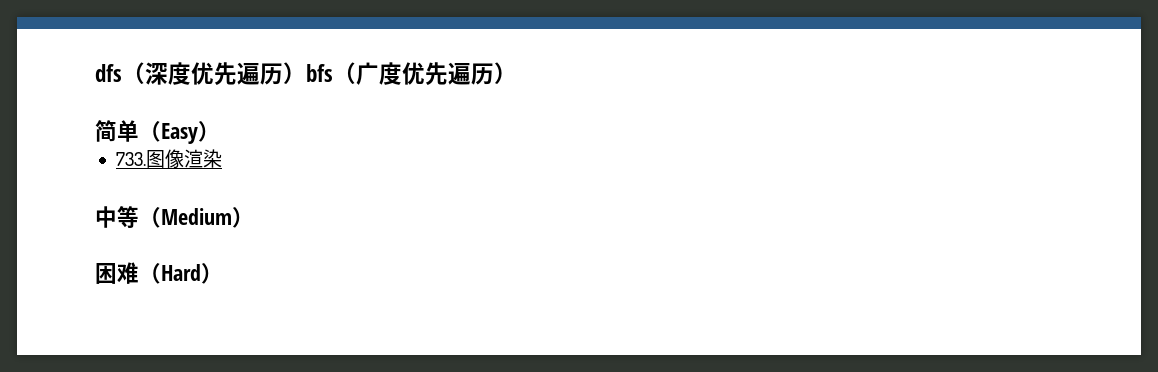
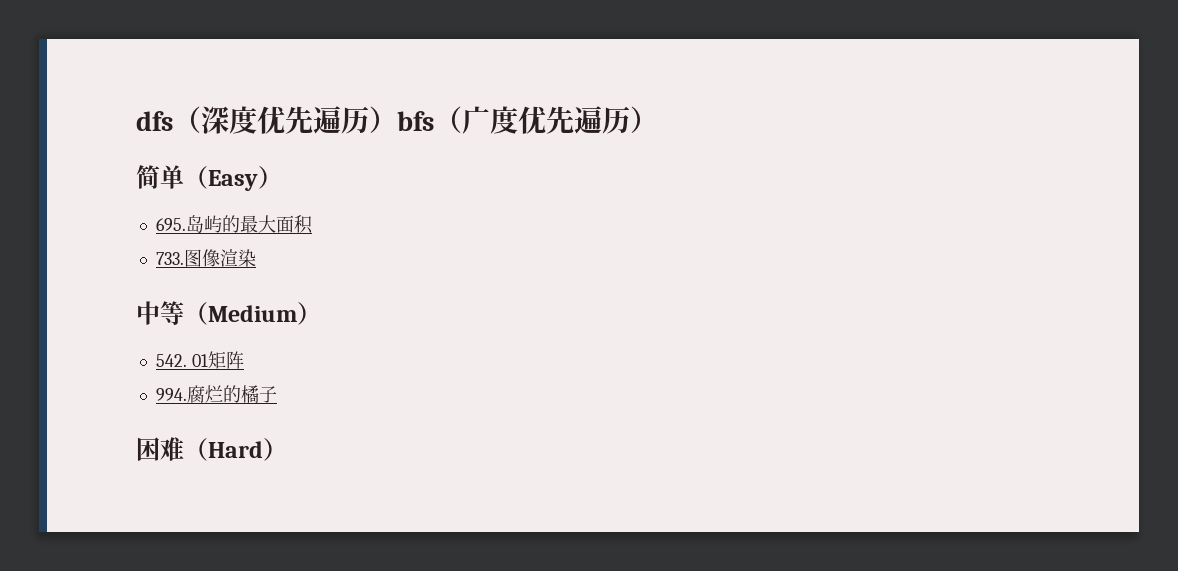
+ 695.岛屿的最大面积
+ 542. 01矩阵
+ 994.腐烂的橘子

